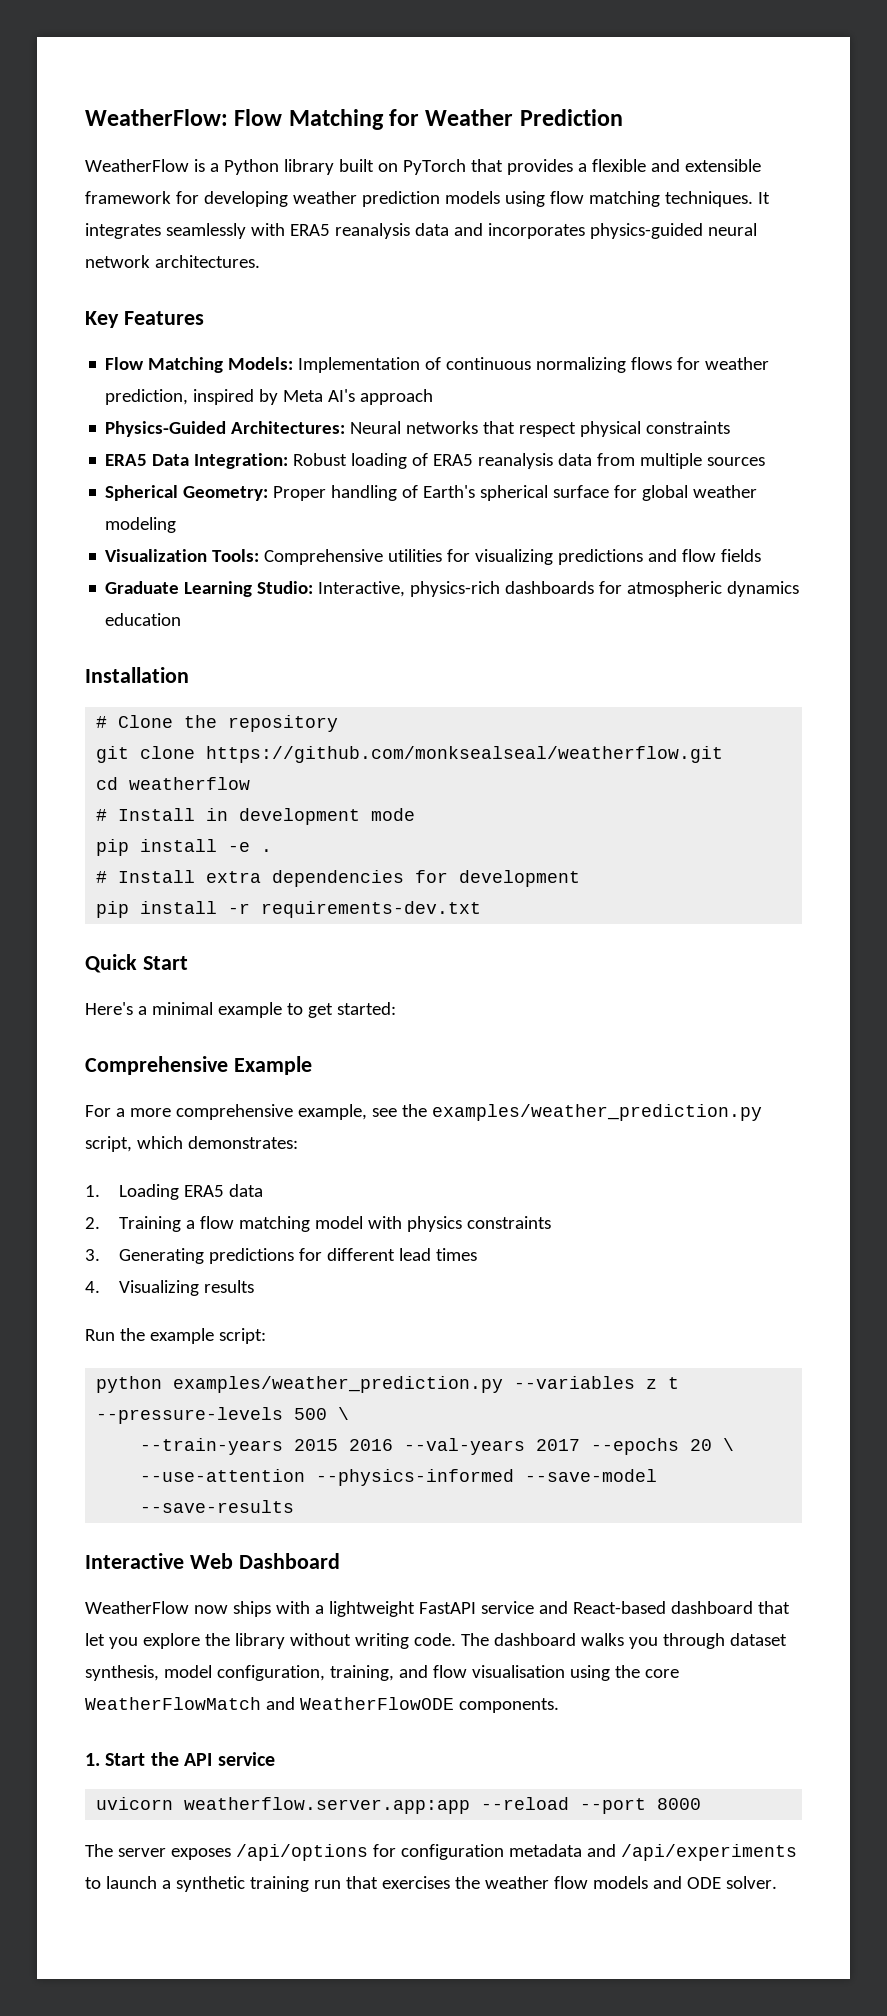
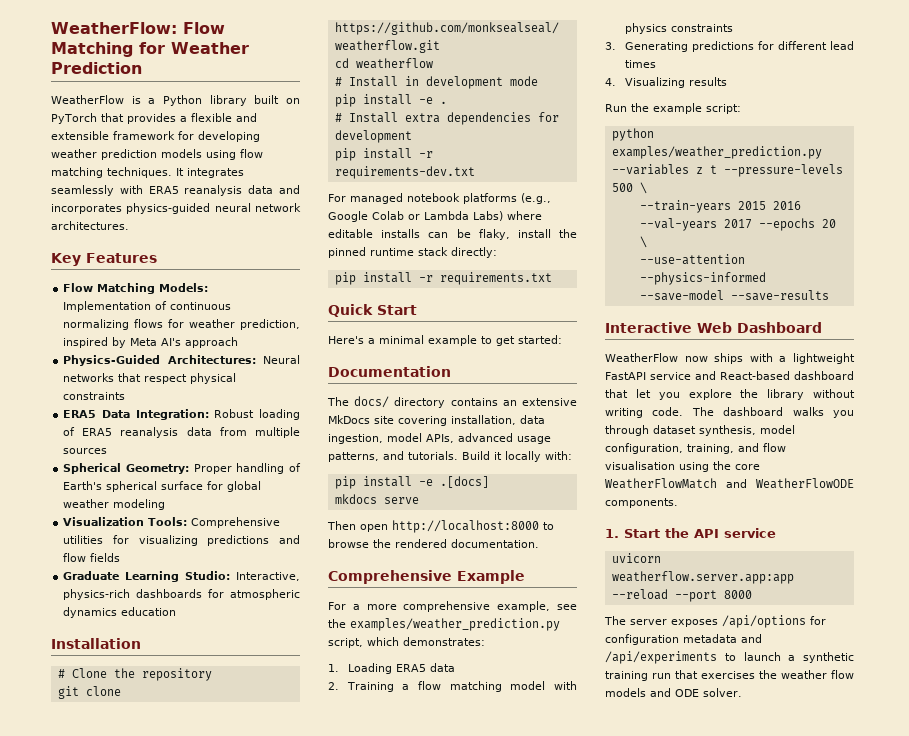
+ For managed notebook platforms (e.g., Google Colab or Lambda Labs) where editable installs can be flaky, install the pinned runtime stack directly:
+ pip install -r requirements.txt
+ Documentation
+ The docs/ directory contains an extensive MkDocs site covering installation, data ingestion, model APIs, advanced usage patterns, and tutorials. Build it locally with:
+ pip install -e .[docs]
+ mkdocs serve
+ Then open http://localhost:8000 to browse the rendered documentation.

